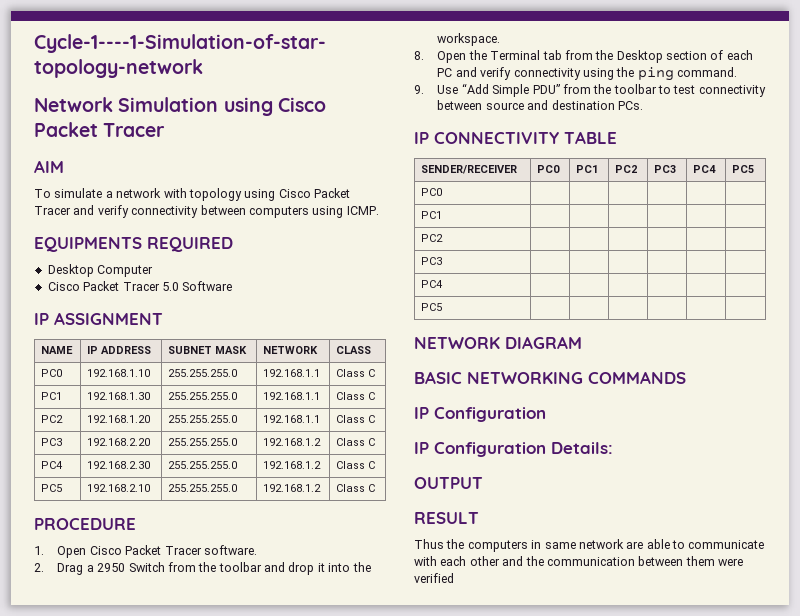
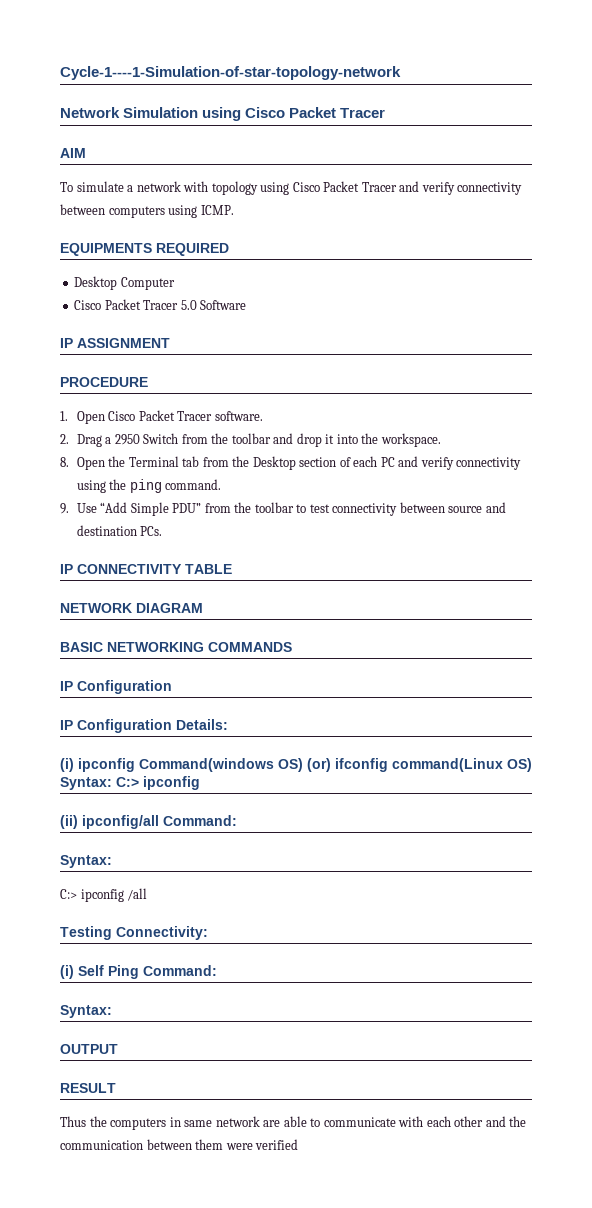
- NAME | IP ADDRESS | SUBNET MASK | NETWORK | CLASS
- PC0 | 192.168.1.10 | 255.255.255.0 | 192.168.1.1 | Class C
- PC1 | 192.168.1.30 | 255.255.255.0 | 192.168.1.1 | Class C
- PC2 | 192.168.1.20 | 255.255.255.0 | 192.168.1.1 | Class C
- PC3 | 192.168.2.20 | 255.255.255.0 | 192.168.1.2 | Class C
- PC4 | 192.168.2.30 | 255.255.255.0 | 192.168.1.2 | Class C
- PC5 | 192.168.2.10 | 255.255.255.0 | 192.168.1.2 | Class C
- SENDER/RECEIVER | PC0 | PC1 | PC2 | PC3 | PC4 | PC5
- PC0 | | | | | |
- PC1 | | | | | |
- PC2 | | | | | |
- PC3 | | | | | |
- PC4 | | | | | |
- PC5 | | | | | |
+ (i) ipconfig Command(windows OS) (or) ifconfig command(Linux OS) Syntax: C:> ipconfig
+ (ii) ipconfig/all Command:
+ Syntax:
+ C:> ipconfig /all
+ Testing Connectivity:
+ (i) Self Ping Command:
+ Syntax:

